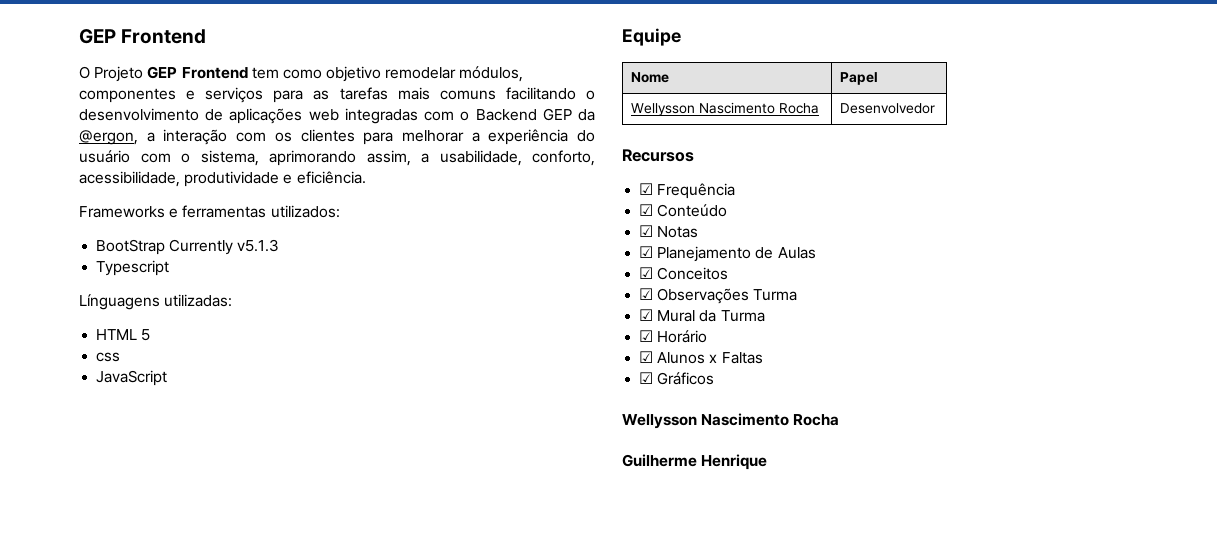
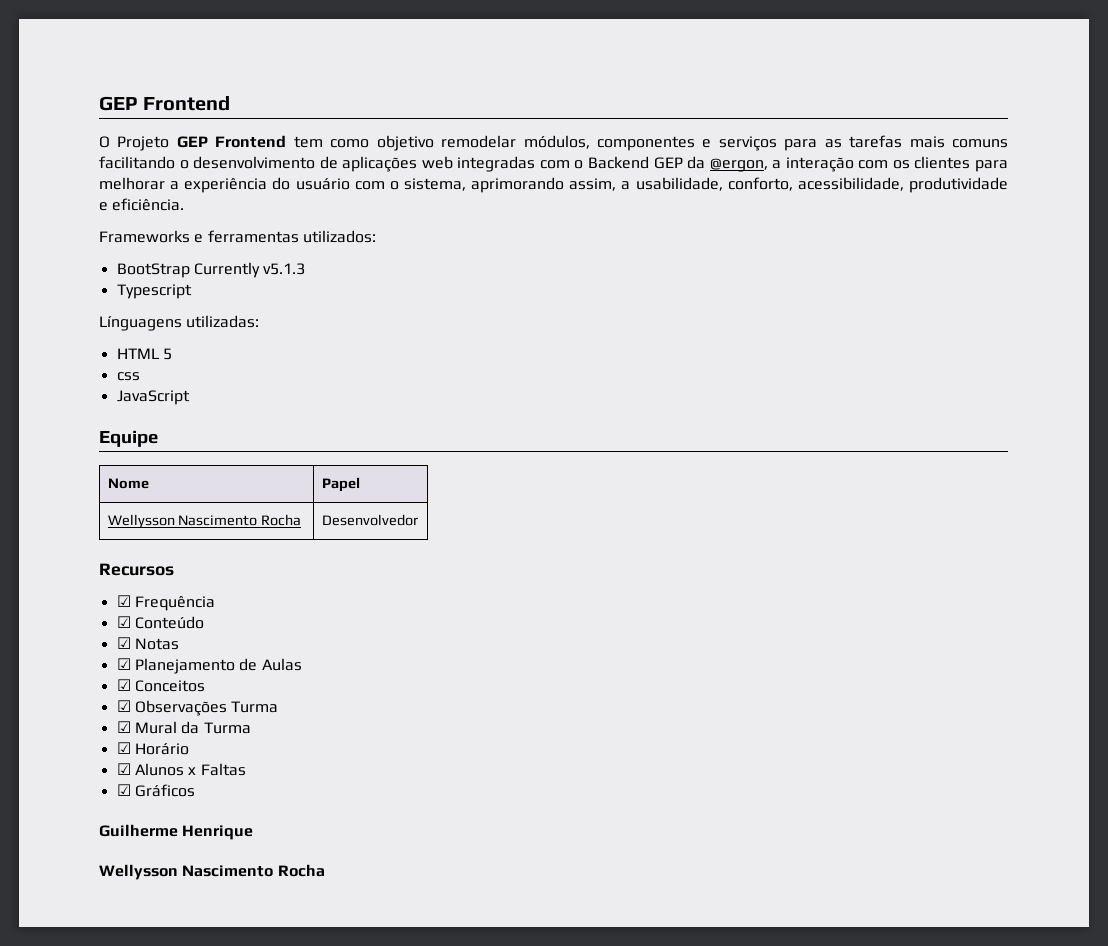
  ☑ Gráficos
+ Guilherme Henrique
  Wellysson Nascimento Rocha
- Guilherme Henrique

